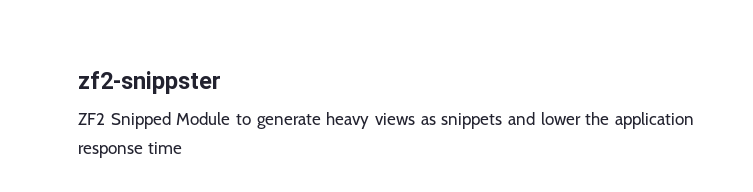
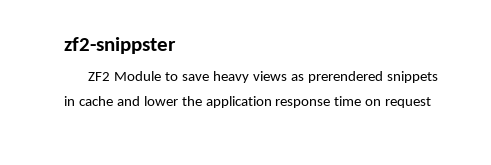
- ZF2 Snipped Module to generate heavy views as snippets and lower the application response time
+ ZF2 Module to save heavy views as prerendered snippets in cache and lower the application response time on request

